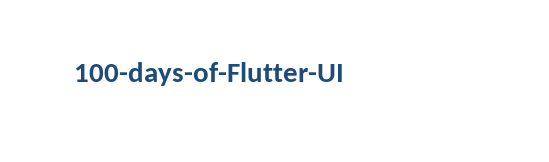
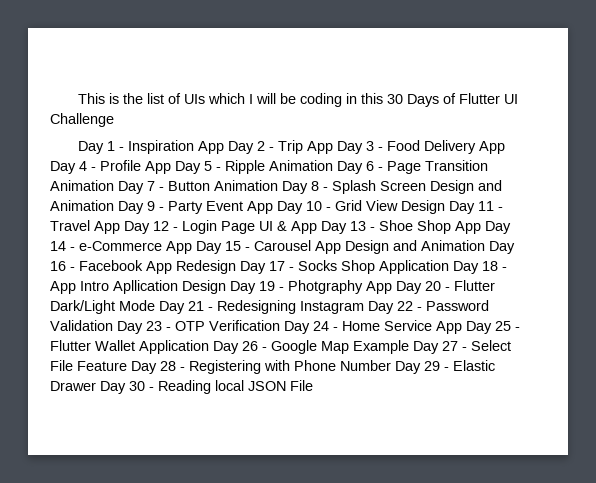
- 100-days-of-Flutter-UI
+ This is the list of UIs which I will be coding in this 30 Days of Flutter UI Challenge
+ Day 1 - Inspiration App Day 2 - Trip App Day 3 - Food Delivery App Day 4 - Profile App Day 5 - Ripple Animation Day 6 - Page Transition Animation Day 7 - Button Animation Day 8 - Splash Screen Design and Animation Day 9 - Party Event App Day 10 - Grid View Design Day 11 - Travel App Day 12 - Login Page UI & App Day 13 - Shoe Shop App Day 14 - e-Commerce App Day 15 - Carousel App Design and Animation Day 16 - Facebook App Redesign Day 17 - Socks Shop Application Day 18 - App Intro Apllication Design Day 19 - Photgraphy App Day 20 - Flutter Dark/Light Mode Day 21 - Redesigning Instagram Day 22 - Password Validation Day 23 - OTP Verification Day 24 - Home Service App Day 25 - Flutter Wallet Application Day 26 - Google Map Example Day 27 - Select File Feature Day 28 - Registering with Phone Number Day 29 - Elastic Drawer Day 30 - Reading local JSON File

